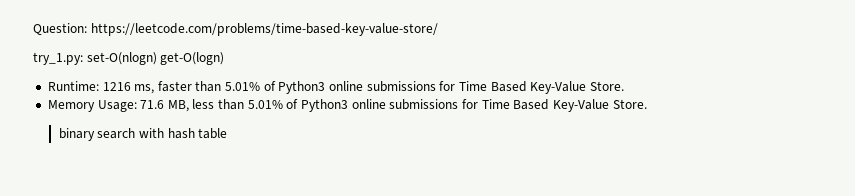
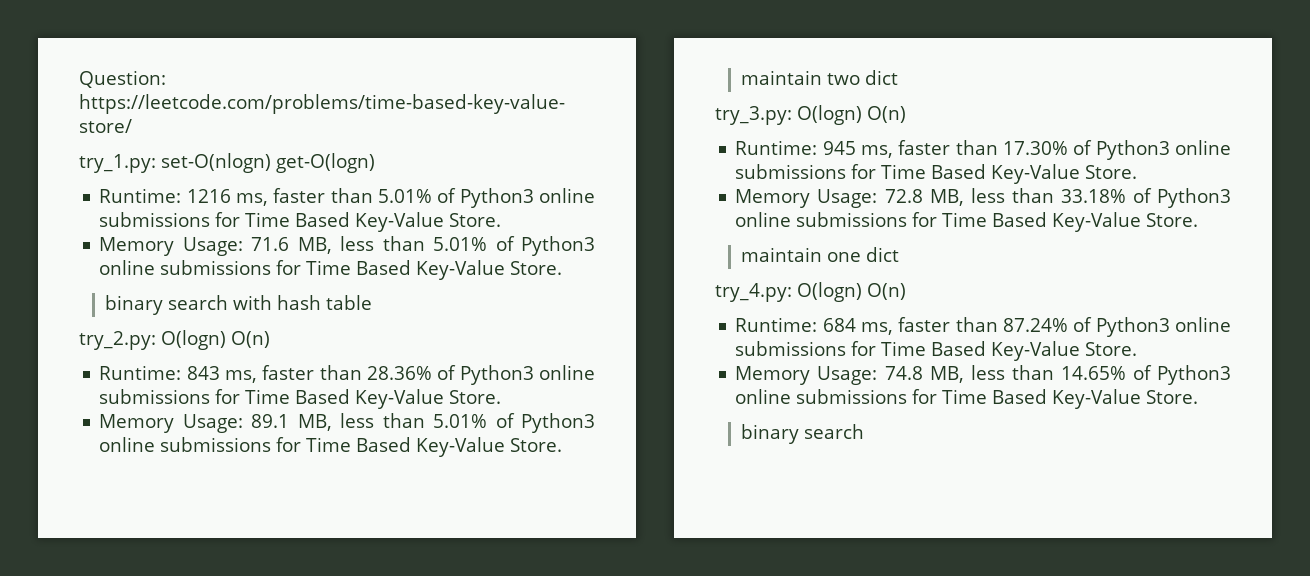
+ try_2.py: O(logn) O(n)
+ Runtime: 843 ms, faster than 28.36% of Python3 online submissions for Time Based Key-Value Store.
+ Memory Usage: 89.1 MB, less than 5.01% of Python3 online submissions for Time Based Key-Value Store.
+ maintain two dict
+ try_3.py: O(logn) O(n)
+ Runtime: 945 ms, faster than 17.30% of Python3 online submissions for Time Based Key-Value Store.
+ Memory Usage: 72.8 MB, less than 33.18% of Python3 online submissions for Time Based Key-Value Store.
+ maintain one dict
+ try_4.py: O(logn) O(n)
+ Runtime: 684 ms, faster than 87.24% of Python3 online submissions for Time Based Key-Value Store.
+ Memory Usage: 74.8 MB, less than 14.65% of Python3 online submissions for Time Based Key-Value Store.
+ binary search

